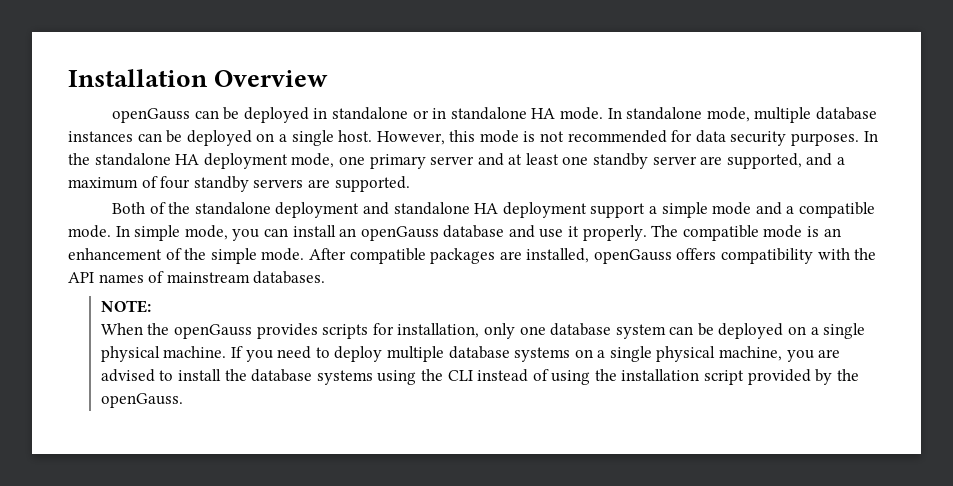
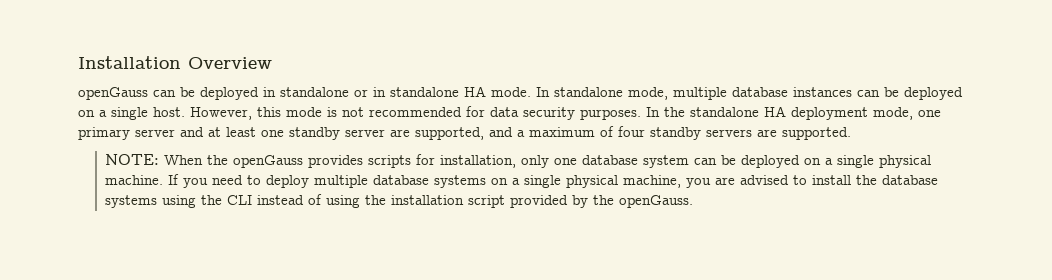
- Both of the standalone deployment and standalone HA deployment support a simple mode and a compatible mode. In simple mode, you can install an openGauss database and use it properly. The compatible mode is an enhancement of the simple mode. After compatible packages are installed, openGauss offers compatibility with the API names of mainstream databases.
- NOTE:
- When the openGauss provides scripts for installation, only one database system can be deployed on a single physical machine.
+ NOTE: When the openGauss provides scripts for installation, only one database system can be deployed on a single physical machine.

